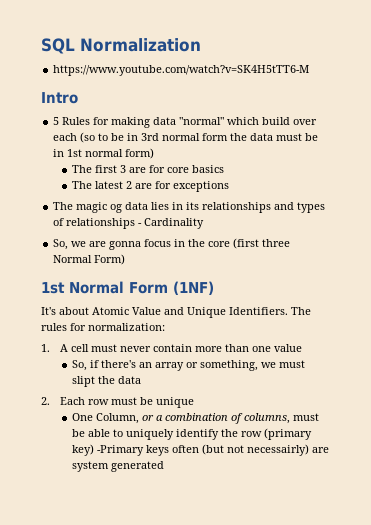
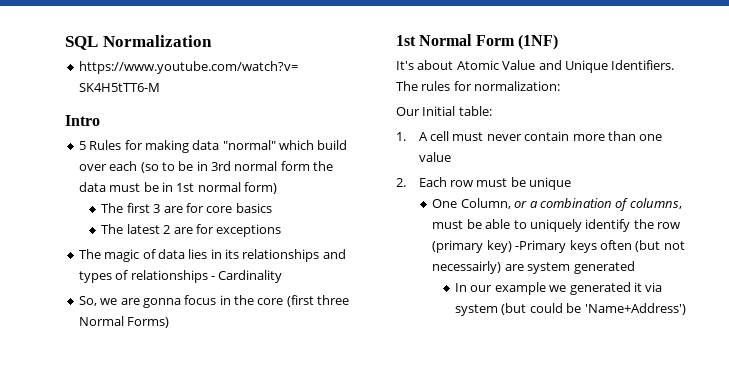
- The magic og data lies in its relationships and types of relationships - Cardinality
+ The magic of data lies in its relationships and types of relationships - Cardinality
- So, we are gonna focus in the core (first three Normal Form)
+ So, we are gonna focus in the core (first three Normal Forms)
+ Our Initial table:
- So, if there's an array or something, we must slipt the data
+ In our example we generated it via system (but could be 'Name+Address')

